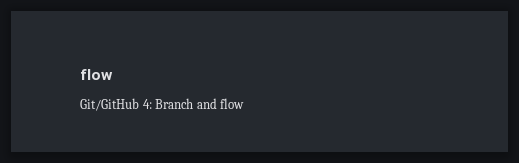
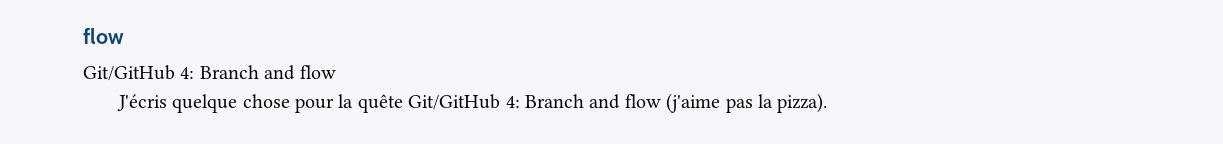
+ J'écris quelque chose pour la quête Git/GitHub 4: Branch and flow (j'aime pas la pizza).

